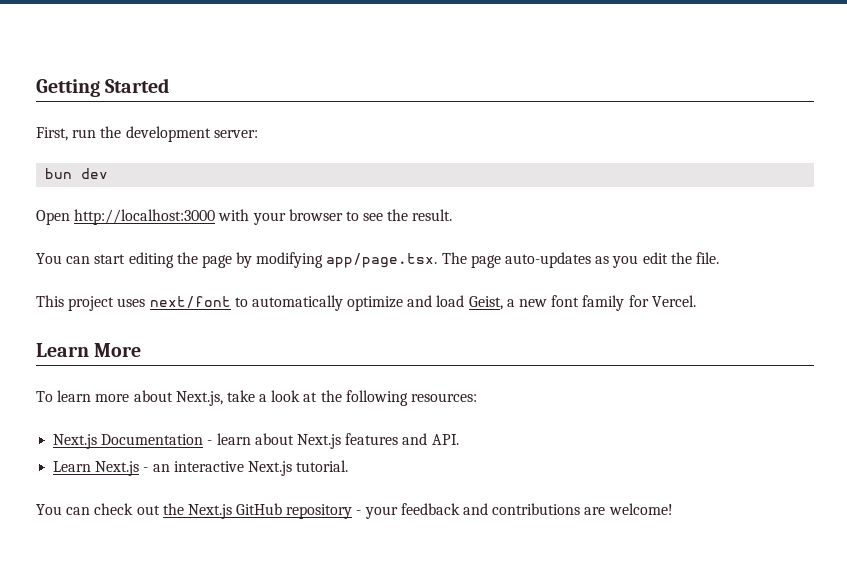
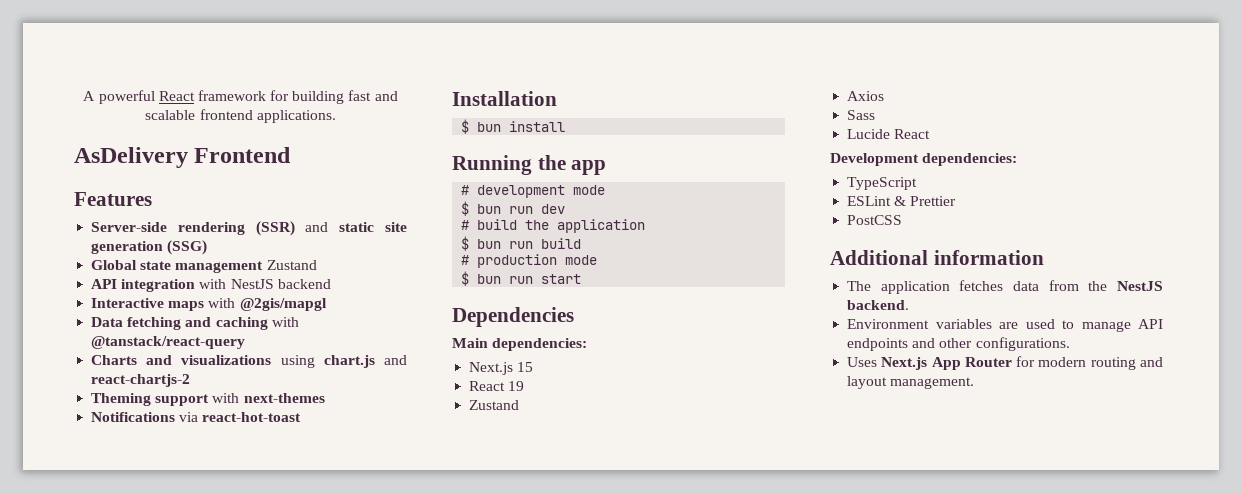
- Getting Started
- First, run the development server:
- bun dev
- Open http://localhost:3000 with your browser to see the result.
- You can start editing the page by modifying app/page.tsx. The page auto-updates as you edit the file.
- This project uses next/font to automatically optimize and load Geist, a new font family for Vercel.
- Learn More
- To learn more about Next.js, take a look at the following resources:
- Next.js Documentation - learn about Next.js features and API.
- Learn Next.js - an interactive Next.js tutorial.
- You can check out the Next.js GitHub repository - your feedback and contributions are welcome!
+ A powerful React framework for building fast and scalable frontend applications.
+ AsDelivery Frontend
+ Features
+ Server-side rendering (SSR) and static site generation (SSG)
+ Global state management Zustand
+ API integration with NestJS backend
+ Interactive maps with @2gis/mapgl
+ Data fetching and caching with @tanstack/react-query
+ Charts and visualizations using chart.js and react-chartjs-2
+ Theming support with next-themes
+ Notifications via react-hot-toast
+ Installation
+ $ bun install
+ Running the app
+ # development mode
+ $ bun run dev
+ # build the application
+ $ bun run build
+ # production mode
+ $ bun run start
+ Dependencies
+ Main dependencies:
+ Next.js 15
+ React 19
+ Zustand
+ Axios
+ Sass
+ Lucide React
+ Development dependencies:
+ TypeScript
+ ESLint & Prettier
+ PostCSS
+ Additional information
+ The application fetches data from the NestJS backend.
+ Environment variables are used to manage API endpoints and other configurations.
+ Uses Next.js App Router for modern routing and layout management.

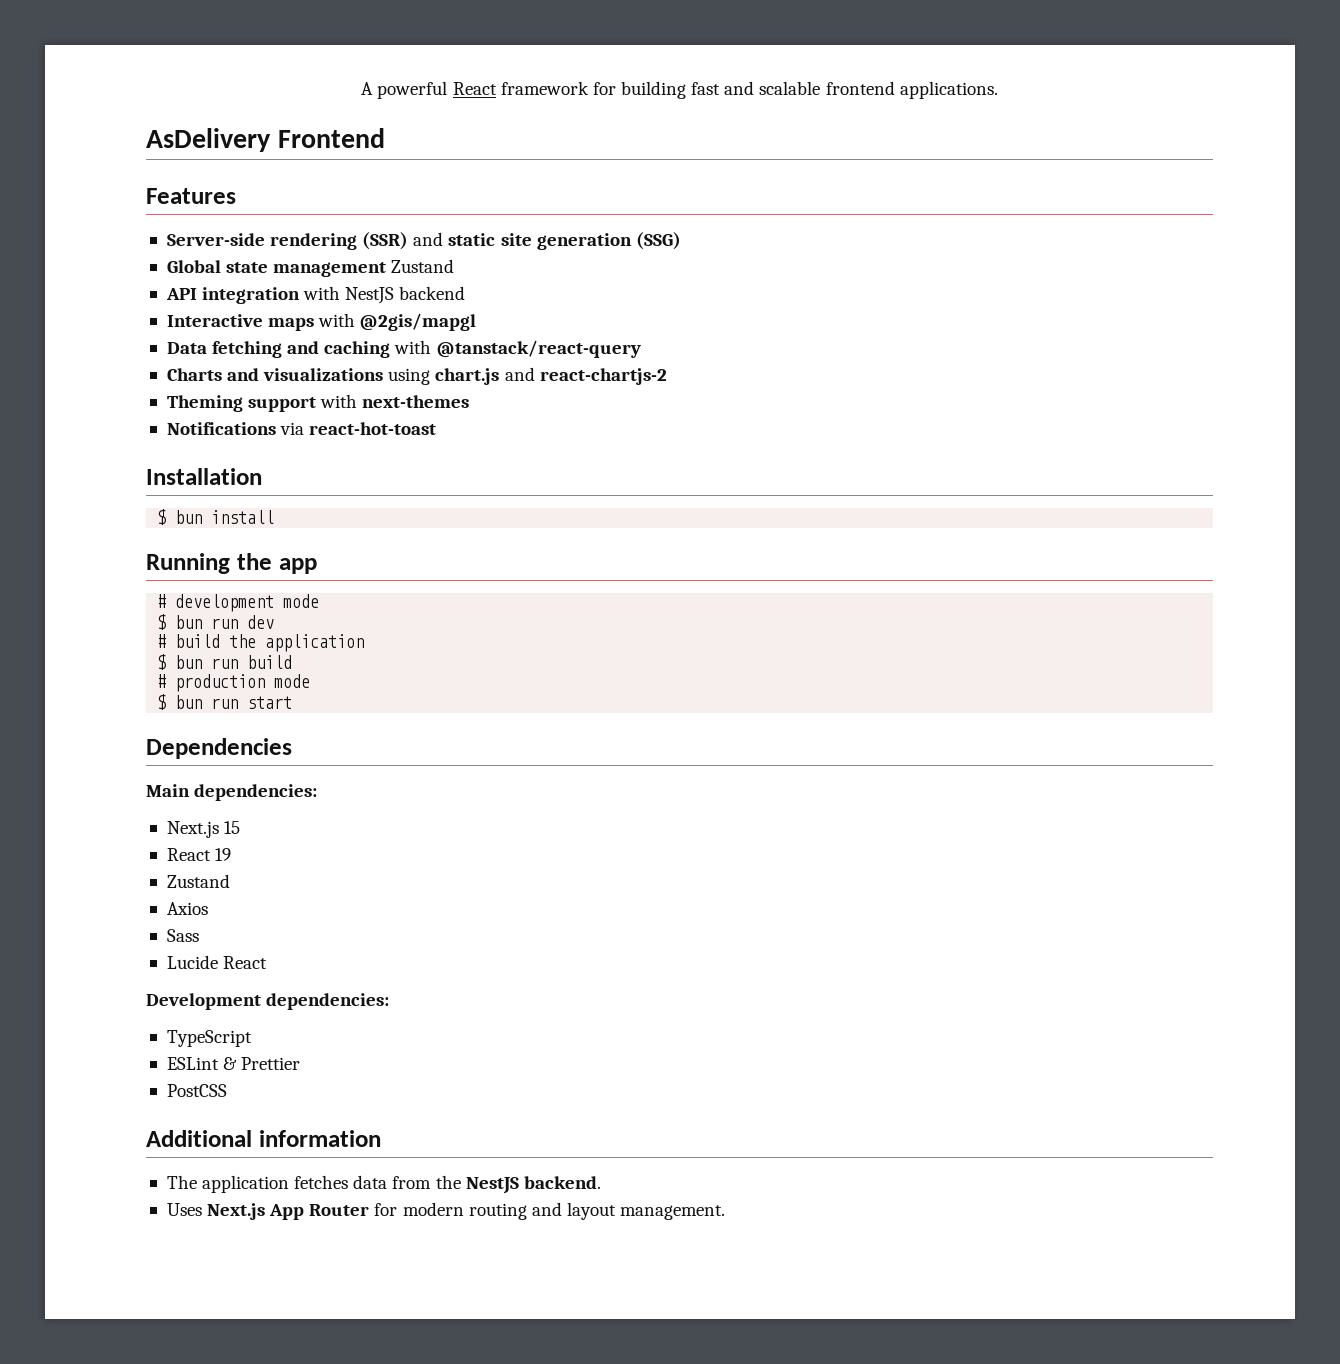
- Environment variables are used to manage API endpoints and other configurations.

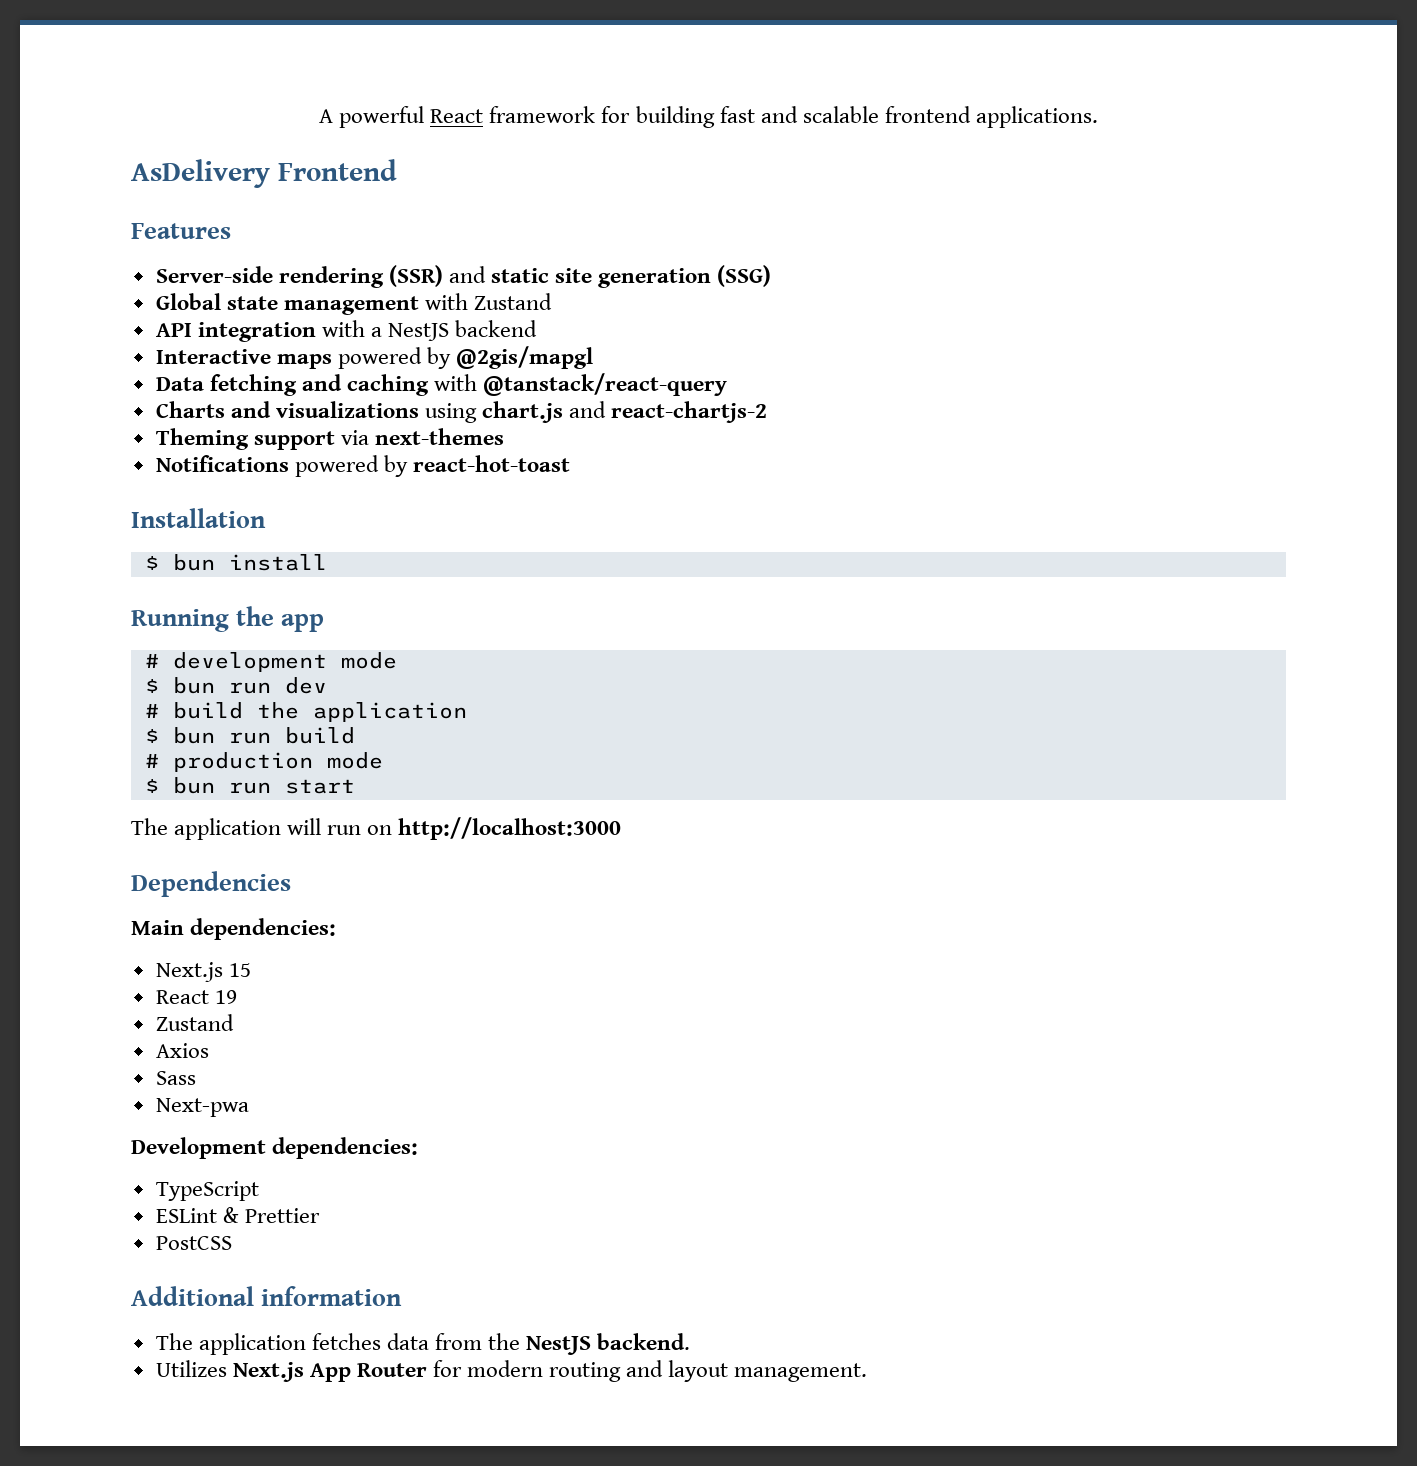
- Global state management Zustand
+ Global state management with Zustand
- API integration with NestJS backend
+ API integration with a NestJS backend
- Interactive maps with @2gis/mapgl
+ Interactive maps powered by @2gis/mapgl
- Theming support with next-themes
+ Theming support via next-themes
- Notifications via react-hot-toast
+ Notifications powered by react-hot-toast
+ The application will run on http://localhost:3000
- Lucide React
+ Next-pwa
- Uses Next.js App Router for modern routing and layout management.
+ Utilizes Next.js App Router for modern routing and layout management.

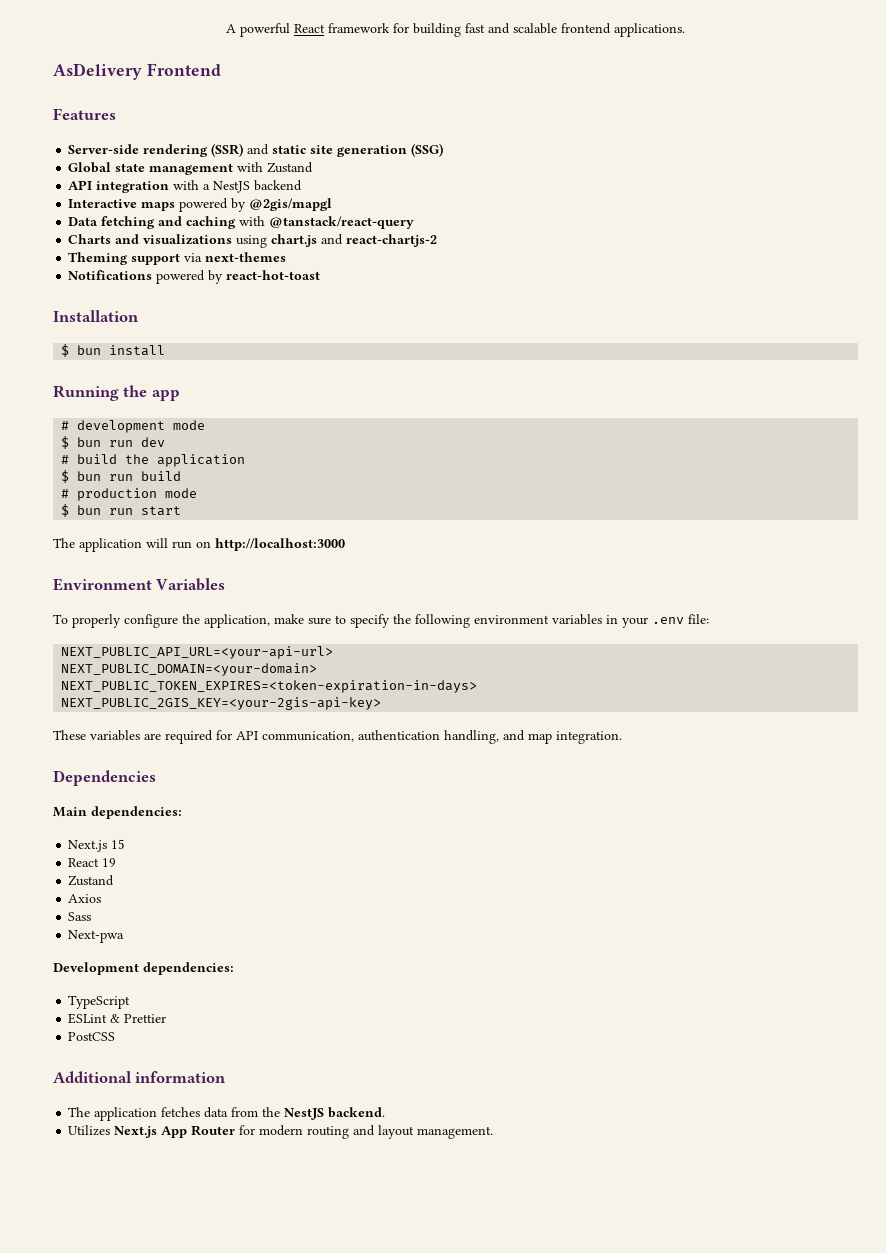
+ Environment Variables
+ To properly configure the application, make sure to specify the following environment variables in your .env file:
+ NEXT_PUBLIC_API_URL=<your-api-url>
+ NEXT_PUBLIC_DOMAIN=<your-domain>
+ NEXT_PUBLIC_TOKEN_EXPIRES=<token-expiration-in-days>
+ NEXT_PUBLIC_2GIS_KEY=<your-2gis-api-key>
+ These variables are required for API communication, authentication handling, and map integration.

